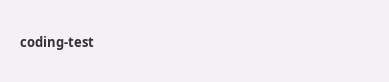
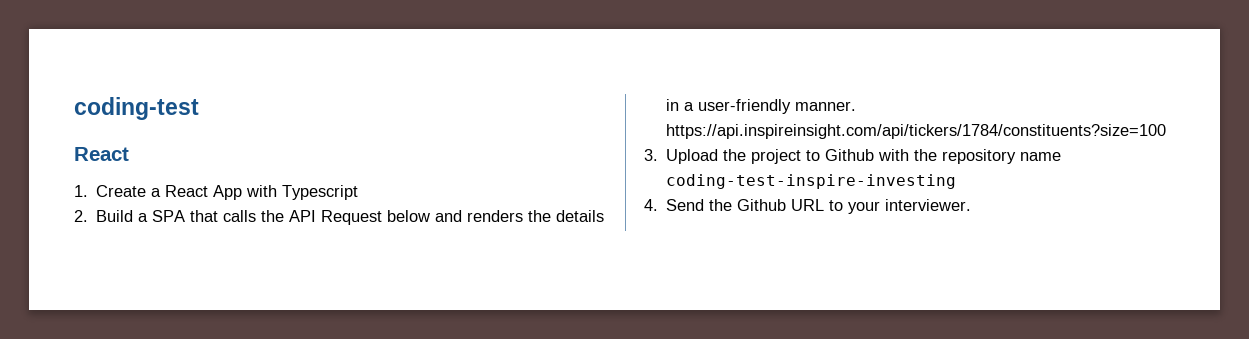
  coding-test
+ React
+ 1. Create a React App with Typescript
+ 2. Build a SPA that calls the API Request below and renders the details in a user-friendly manner. https://api.inspireinsight.com/api/tickers/1784/constituents?size=100
+ 3. Upload the project to Github with the repository name coding-test-inspire-investing
+ 4. Send the Github URL to your interviewer.

